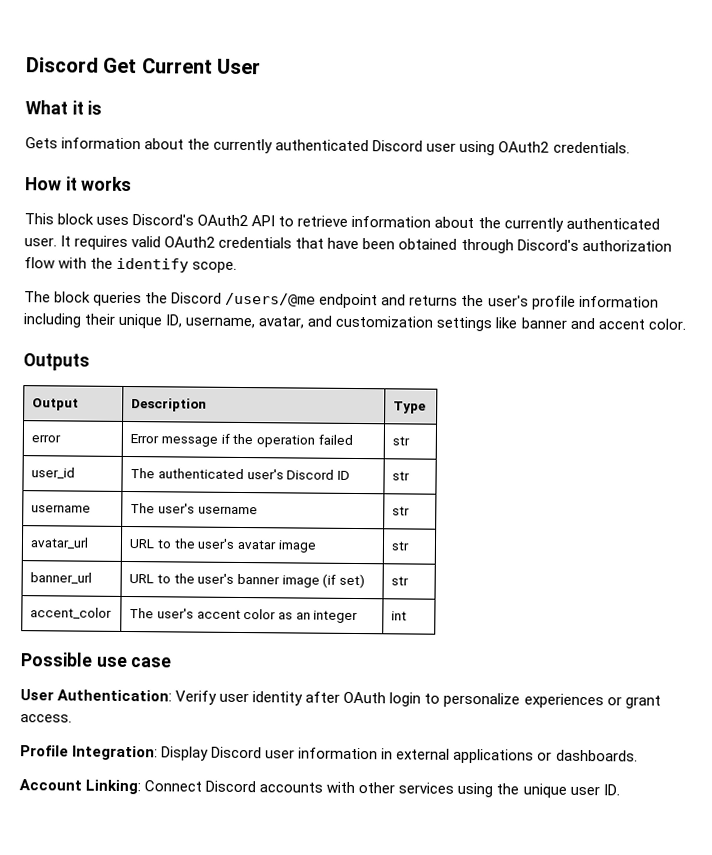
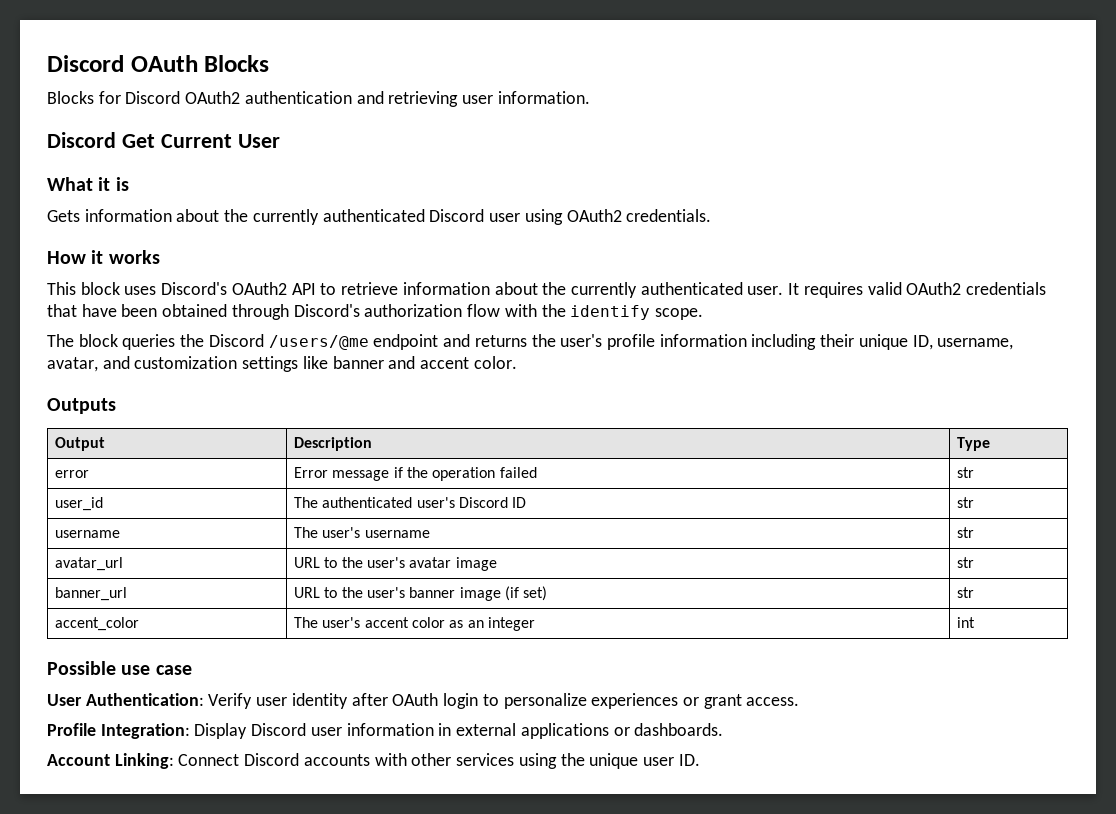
+ Discord OAuth Blocks
+ Blocks for Discord OAuth2 authentication and retrieving user information.

